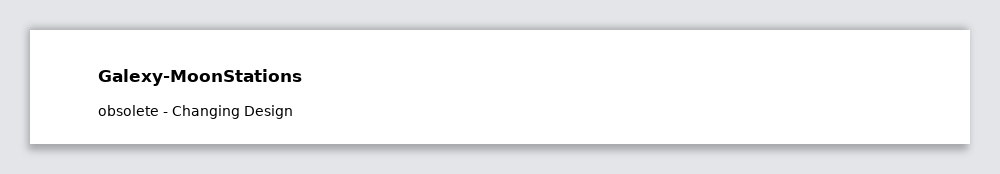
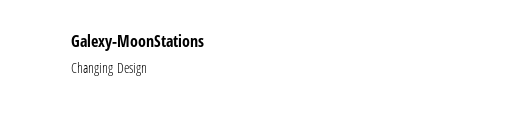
- obsolete - Changing Design
+ Changing Design

